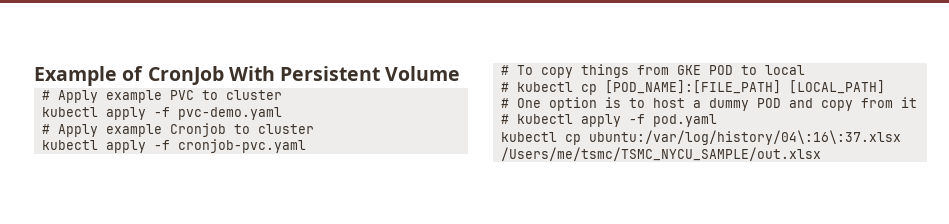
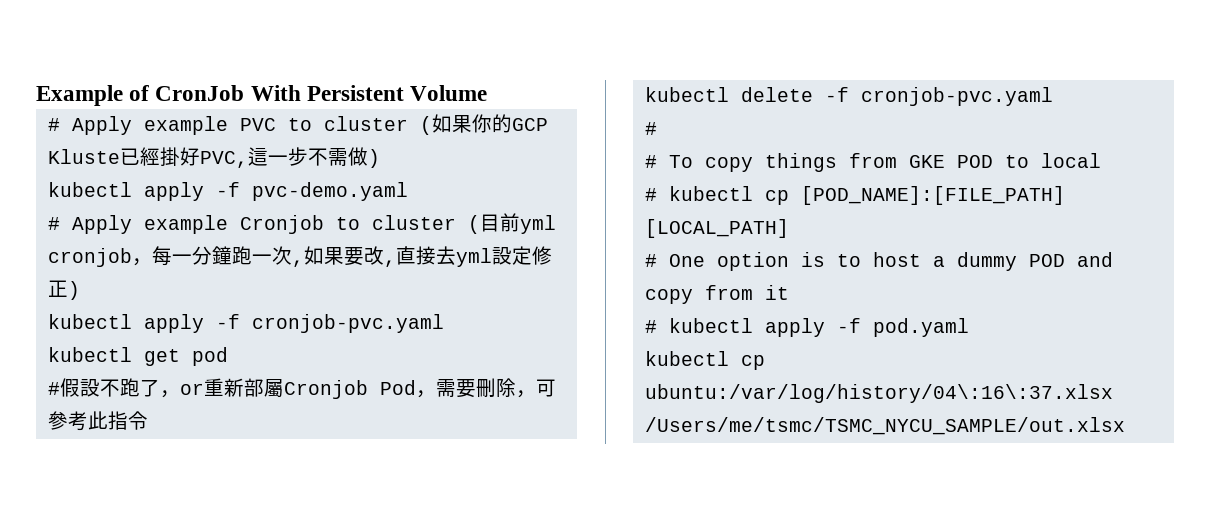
- # Apply example PVC to cluster
+ # Apply example PVC to cluster (如果你的GCP Kluste已經掛好PVC,這一步不需做)
- # Apply example Cronjob to cluster
+ # Apply example Cronjob to cluster (目前yml cronjob，每一分鐘跑一次,如果要改,直接去yml設定修正)
  kubectl apply -f cronjob-pvc.yaml
+ kubectl get pod
+ #假設不跑了，or重新部屬Cronjob Pod，需要刪除，可參考此指令
+ kubectl delete -f cronjob-pvc.yaml
+ #

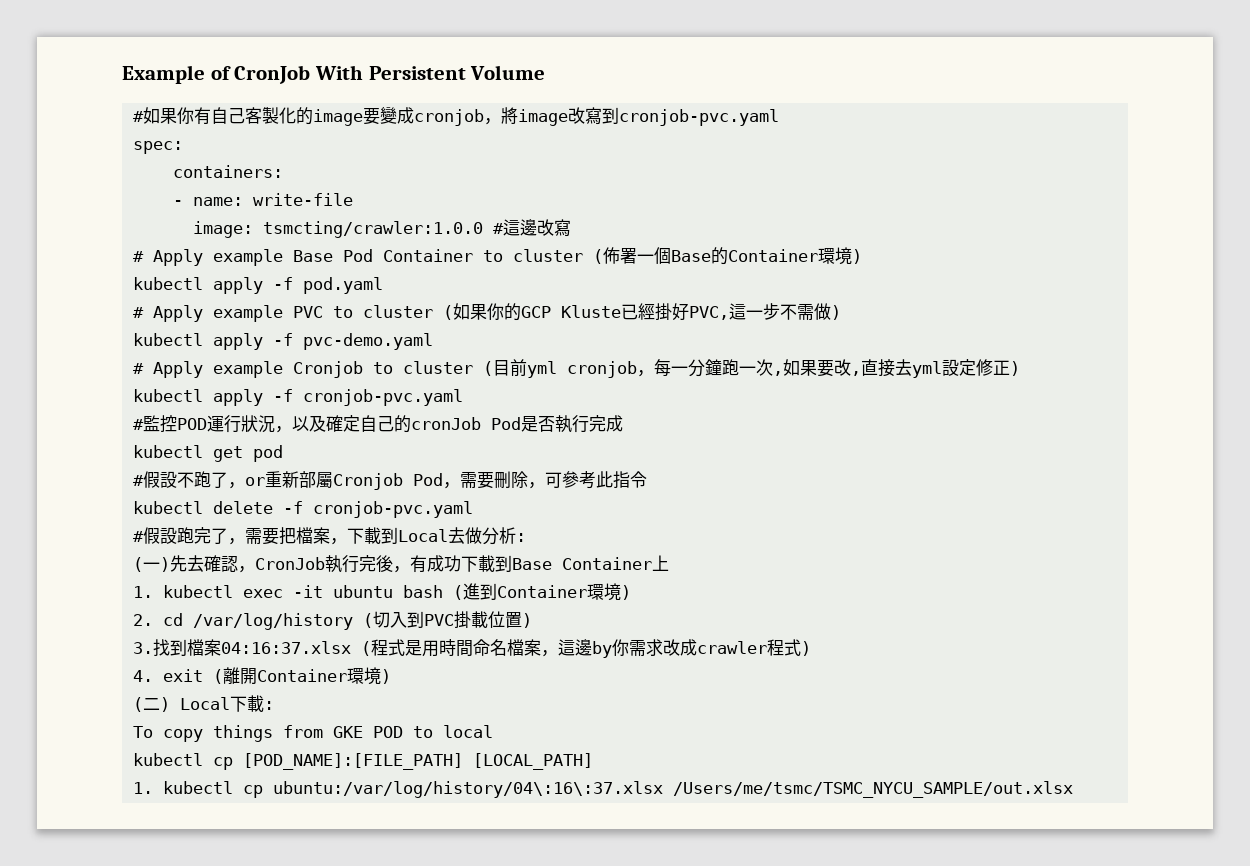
+ #如果你有自己客製化的image要變成cronjob，將image改寫到cronjob-pvc.yaml
+ spec:
+ containers:
+ - name: write-file
+ image: tsmcting/crawler:1.0.0 #這邊改寫
+ # Apply example Base Pod Container to cluster (佈署一個Base的Container環境)
+ kubectl apply -f pod.yaml
+ #監控POD運行狀況，以及確定自己的cronJob Pod是否執行完成
  kubectl delete -f cronjob-pvc.yaml
- #
- # To copy things from GKE POD to local
+ #假設跑完了，需要把檔案，下載到Local去做分析:
+ (一)先去確認，CronJob執行完後，有成功下載到Base Container上
+ 1. kubectl exec -it ubuntu bash (進到Container環境)
+ 2. cd /var/log/history (切入到PVC掛載位置)
+ 3.找到檔案04:16:37.xlsx (程式是用時間命名檔案，這邊by你需求改成crawler程式)
+ 4. exit (離開Container環境)
+ (二) Local下載:
+ To copy things from GKE POD to local
- # kubectl cp [POD_NAME]:[FILE_PATH] [LOCAL_PATH]
+ kubectl cp [POD_NAME]:[FILE_PATH] [LOCAL_PATH]
- # One option is to host a dummy POD and copy from it
- # kubectl apply -f pod.yaml
- kubectl cp ubuntu:/var/log/history/04\:16\:37.xlsx /Users/me/tsmc/TSMC_NYCU_SAMPLE/out.xlsx
+ 1. kubectl cp ubuntu:/var/log/history/04\:16\:37.xlsx /Users/me/tsmc/TSMC_NYCU_SAMPLE/out.xlsx

